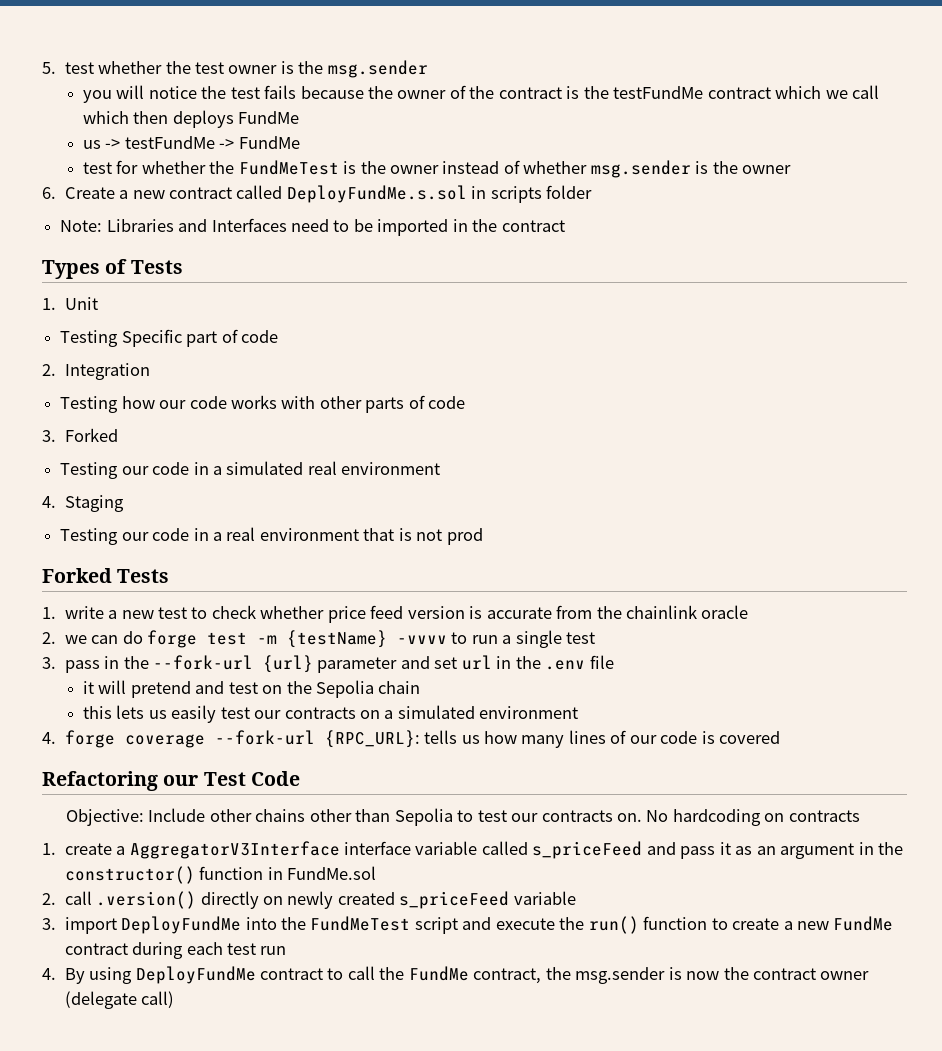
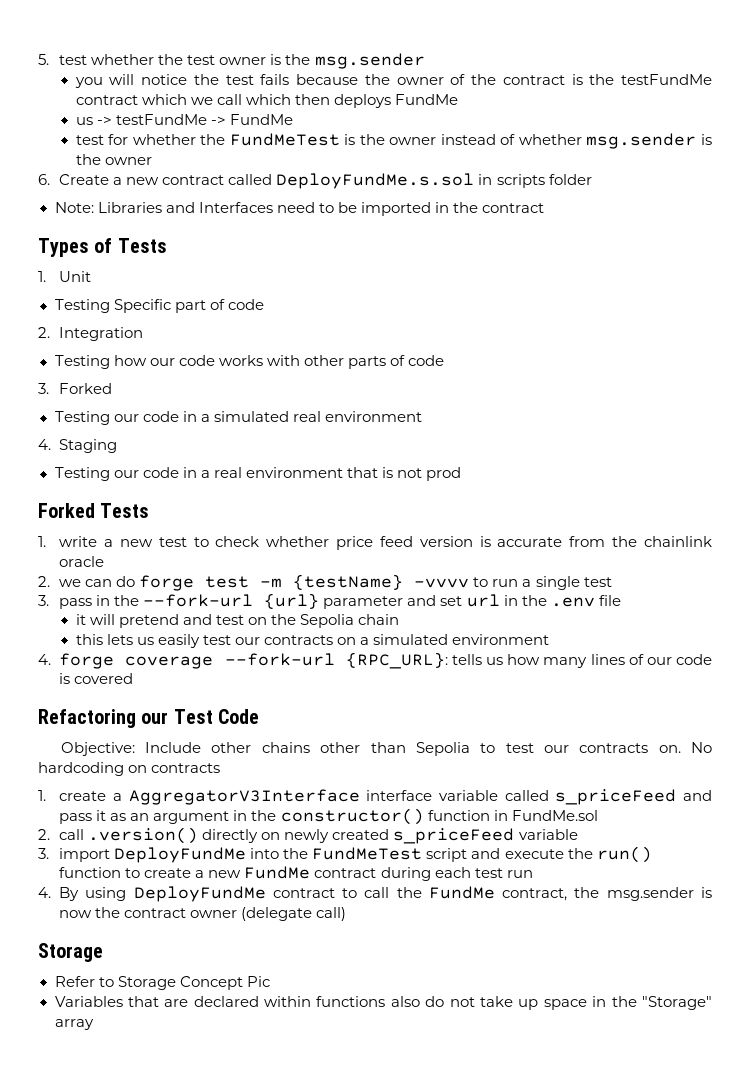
  4. By using DeployFundMe contract to call the FundMe contract, the msg.sender is now the contract owner (delegate call)
+ Storage
+ Refer to Storage Concept Pic
+ Variables that are declared within functions also do not take up space in the "Storage" array

